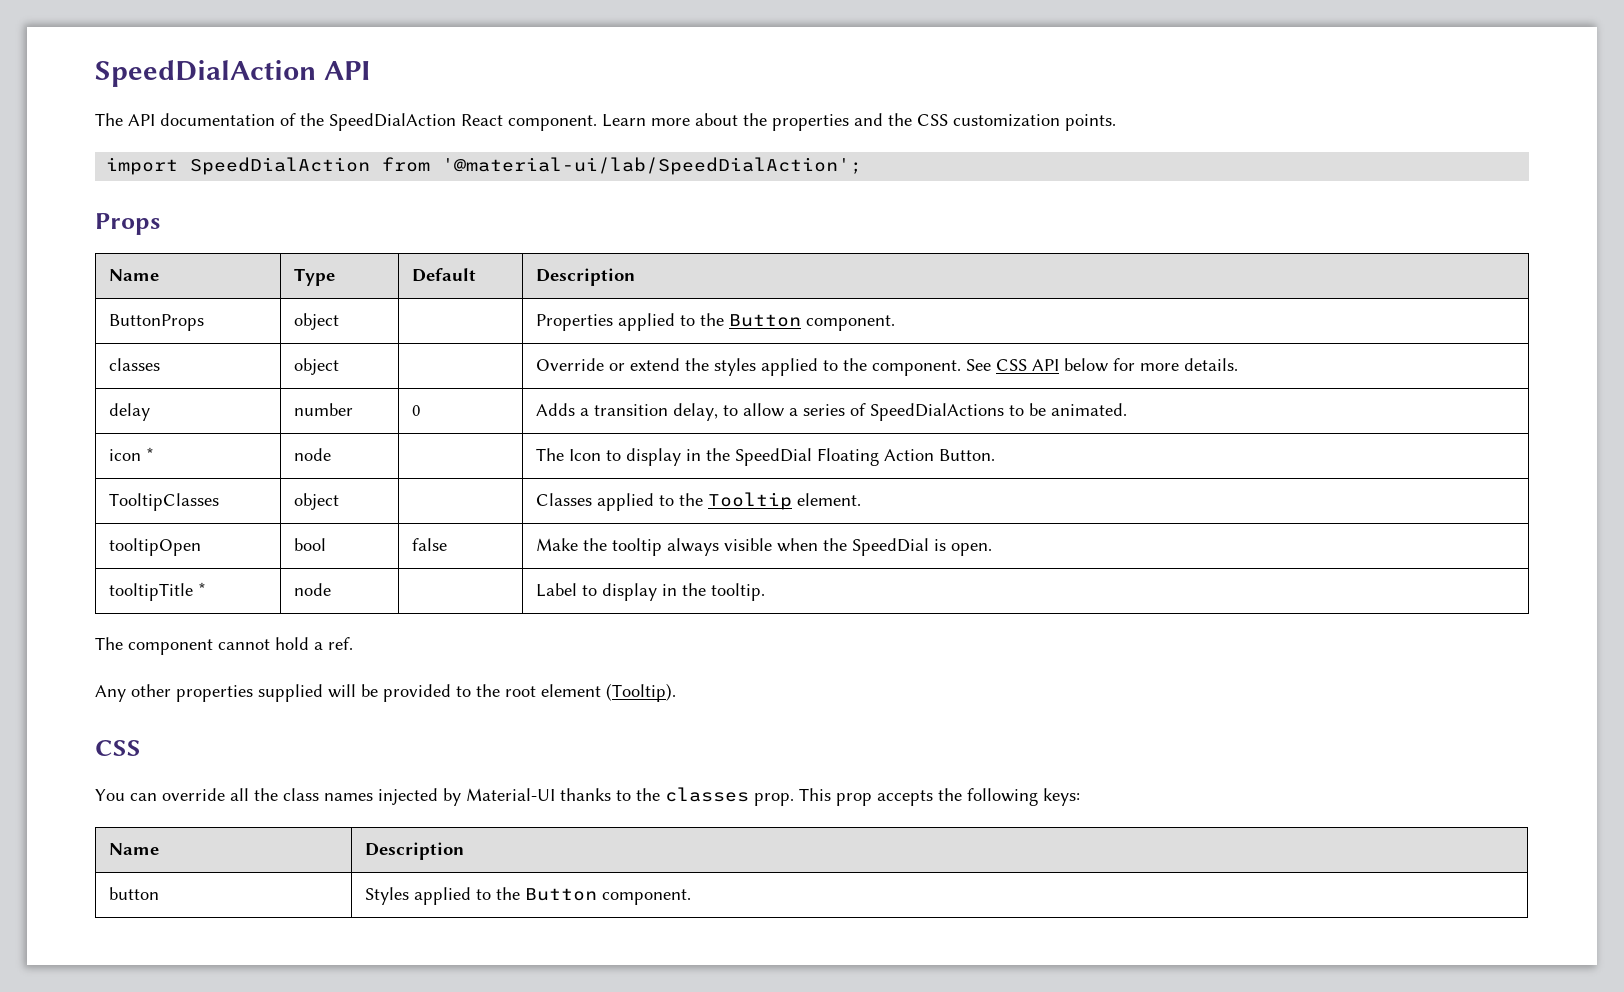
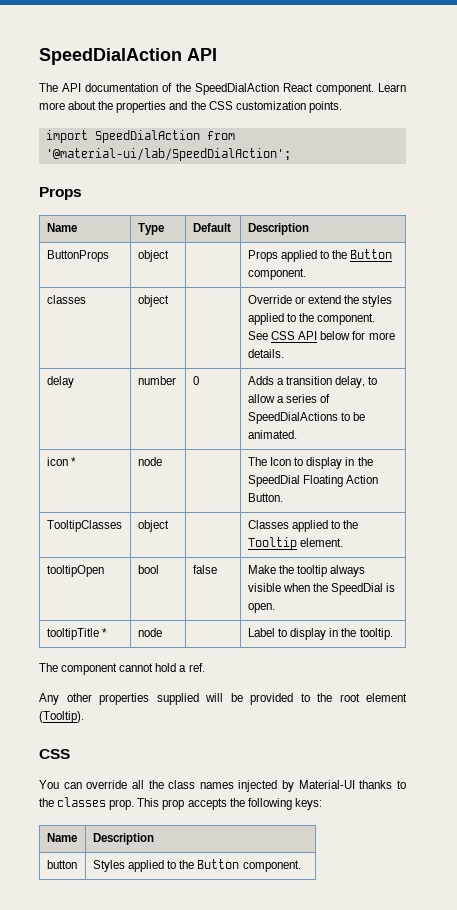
- ButtonProps | object | | Properties applied to the Button component.
+ ButtonProps | object | | Props applied to the Button component.

